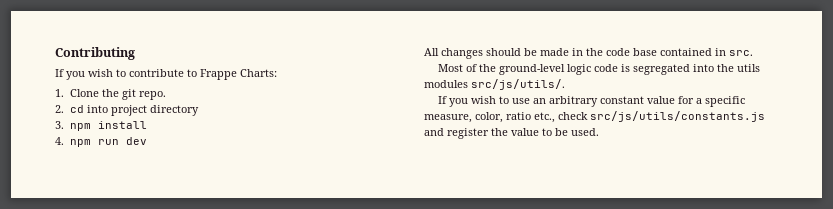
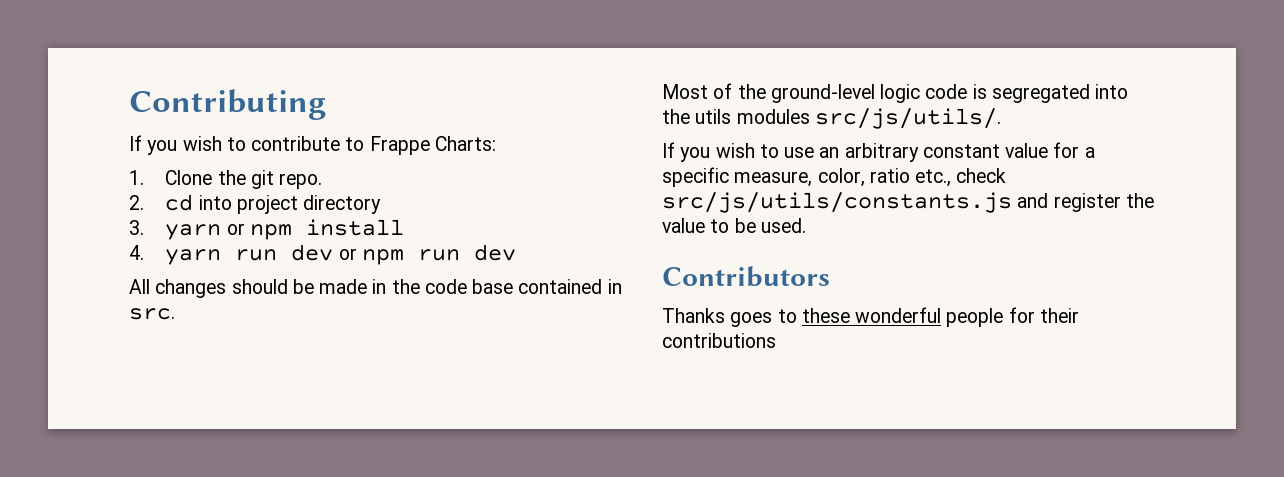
- 3. npm install
+ 3. yarn or npm install
- 4. npm run dev
+ 4. yarn run dev or npm run dev
+ Contributors
+ Thanks goes to these wonderful people for their contributions

